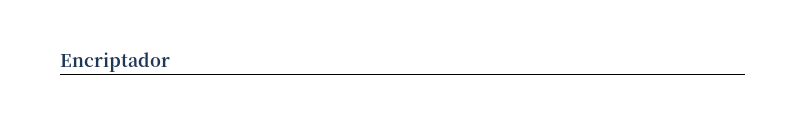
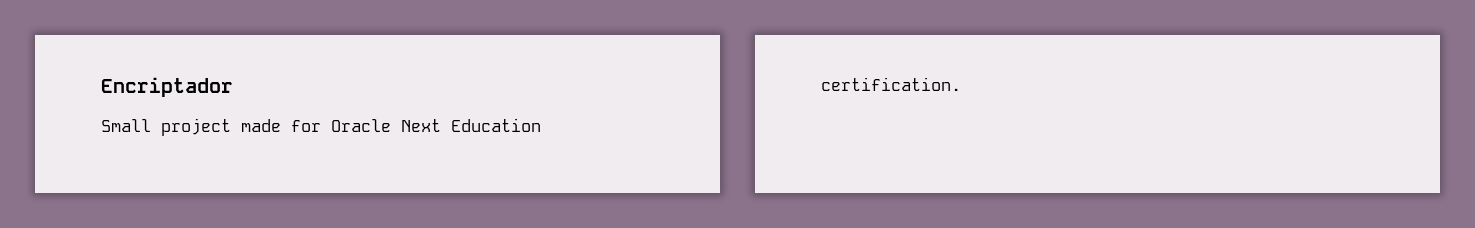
+ Small project made for Oracle Next Education certification.

